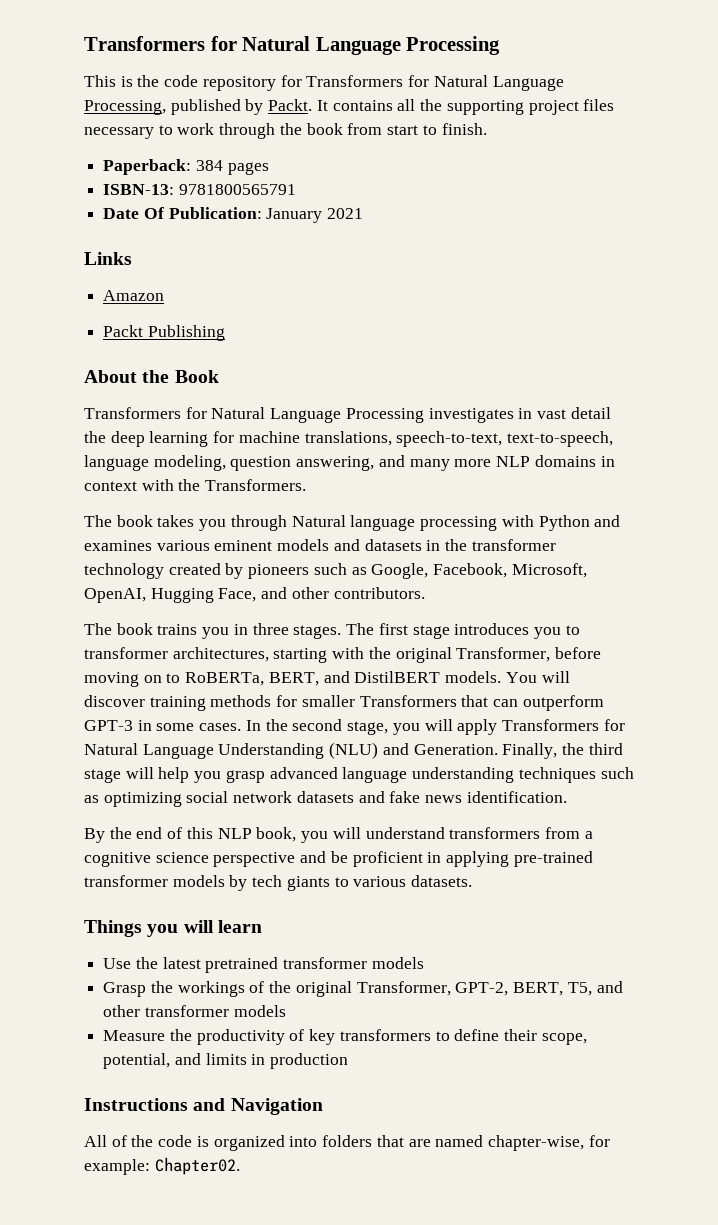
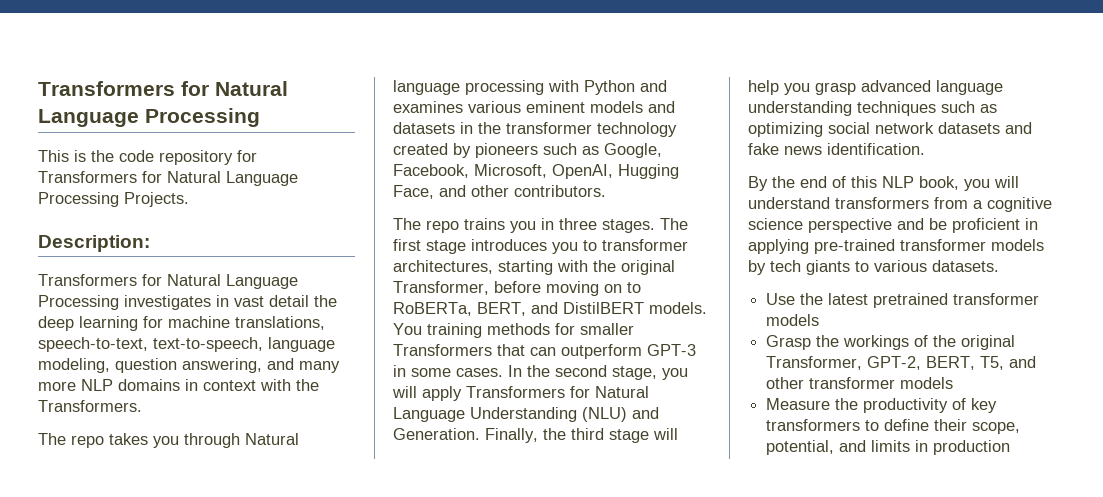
- This is the code repository for Transformers for Natural Language Processing, published by Packt. It contains all the supporting project files necessary to work through the book from start to finish.
- Paperback: 384 pages
- ISBN-13: 9781800565791
- Date Of Publication: January 2021
- Links
- Amazon
- Packt Publishing
- About the Book
+ This is the code repository for Transformers for Natural Language Processing Projects.
+ Description:
- The book takes you through Natural language processing with Python and examines various eminent models and datasets in the transformer technology created by pioneers such as Google, Facebook, Microsoft, OpenAI, Hugging Face, and other contributors.
+ The repo takes you through Natural language processing with Python and examines various eminent models and datasets in the transformer technology created by pioneers such as Google, Facebook, Microsoft, OpenAI, Hugging Face, and other contributors.
- The book trains you in three stages.
+ The repo trains you in three stages.
- You will discover training methods for smaller Transformers that can outperform GPT-3 in some cases.
+ You training methods for smaller Transformers that can outperform GPT-3 in some cases.
- Things you will learn
- Instructions and Navigation
- All of the code is organized into folders that are named chapter-wise, for example: Chapter02.

